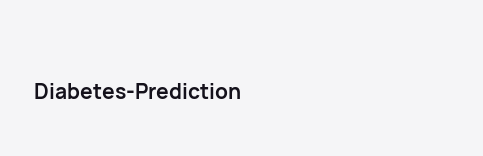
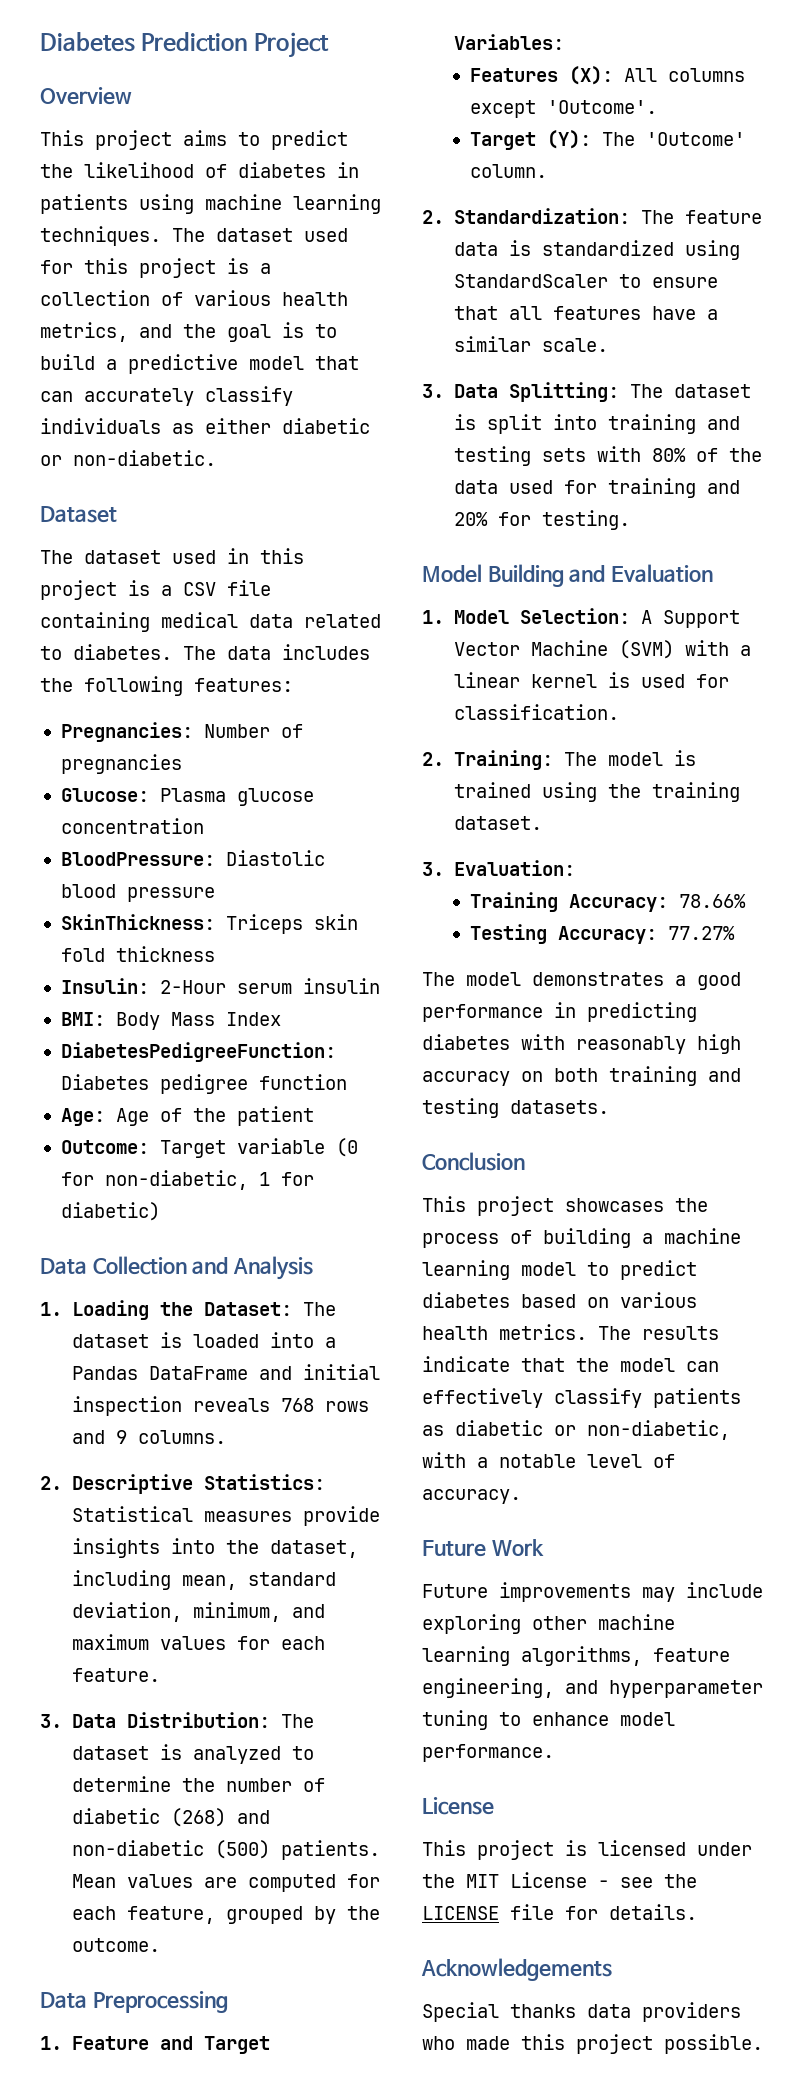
- Diabetes-Prediction
+ Diabetes Prediction Project
+ Overview
+ This project aims to predict the likelihood of diabetes in patients using machine learning techniques. The dataset used for this project is a collection of various health metrics, and the goal is to build a predictive model that can accurately classify individuals as either diabetic or non-diabetic.
+ Dataset
+ The dataset used in this project is a CSV file containing medical data related to diabetes. The data includes the following features:
+ Pregnancies: Number of pregnancies
+ Glucose: Plasma glucose concentration
+ BloodPressure: Diastolic blood pressure
+ SkinThickness: Triceps skin fold thickness
+ Insulin: 2-Hour serum insulin
+ BMI: Body Mass Index
+ DiabetesPedigreeFunction: Diabetes pedigree function
+ Age: Age of the patient
+ Outcome: Target variable (0 for non-diabetic, 1 for diabetic)
+ Data Collection and Analysis
+ 1. Loading the Dataset: The dataset is loaded into a Pandas DataFrame and initial inspection reveals 768 rows and 9 columns.
+ 2. Descriptive Statistics: Statistical measures provide insights into the dataset, including mean, standard deviation, minimum, and maximum values for each feature.
+ 3. Data Distribution: The dataset is analyzed to determine the number of diabetic (268) and non-diabetic (500) patients. Mean values are computed for each feature, grouped by the outcome.
+ Data Preprocessing
+ 1. Feature and Target Variables:
+ Features (X): All columns except 'Outcome'.
+ Target (Y): The 'Outcome' column.
+ 2. Standardization: The feature data is standardized using StandardScaler to ensure that all features have a similar scale.
+ 3. Data Splitting: The dataset is split into training and testing sets with 80% of the data used for training and 20% for testing.
+ Model Building and Evaluation
+ 1. Model Selection: A Support Vector Machine (SVM) with a linear kernel is used for classification.
+ 2. Training: The model is trained using the training dataset.
+ 3. Evaluation:
+ Training Accuracy: 78.66%
+ Testing Accuracy: 77.27%
+ The model demonstrates a good performance in predicting diabetes with reasonably high accuracy on both training and testing datasets.
+ Conclusion
+ This project showcases the process of building a machine learning model to predict diabetes based on various health metrics. The results indicate that the model can effectively classify patients as diabetic or non-diabetic, with a notable level of accuracy.
+ Future Work
+ Future improvements may include exploring other machine learning algorithms, feature engineering, and hyperparameter tuning to enhance model performance.
+ License
+ This project is licensed under the MIT License - see the LICENSE file for details.
+ Acknowledgements
+ Special thanks data providers who made this project possible.

